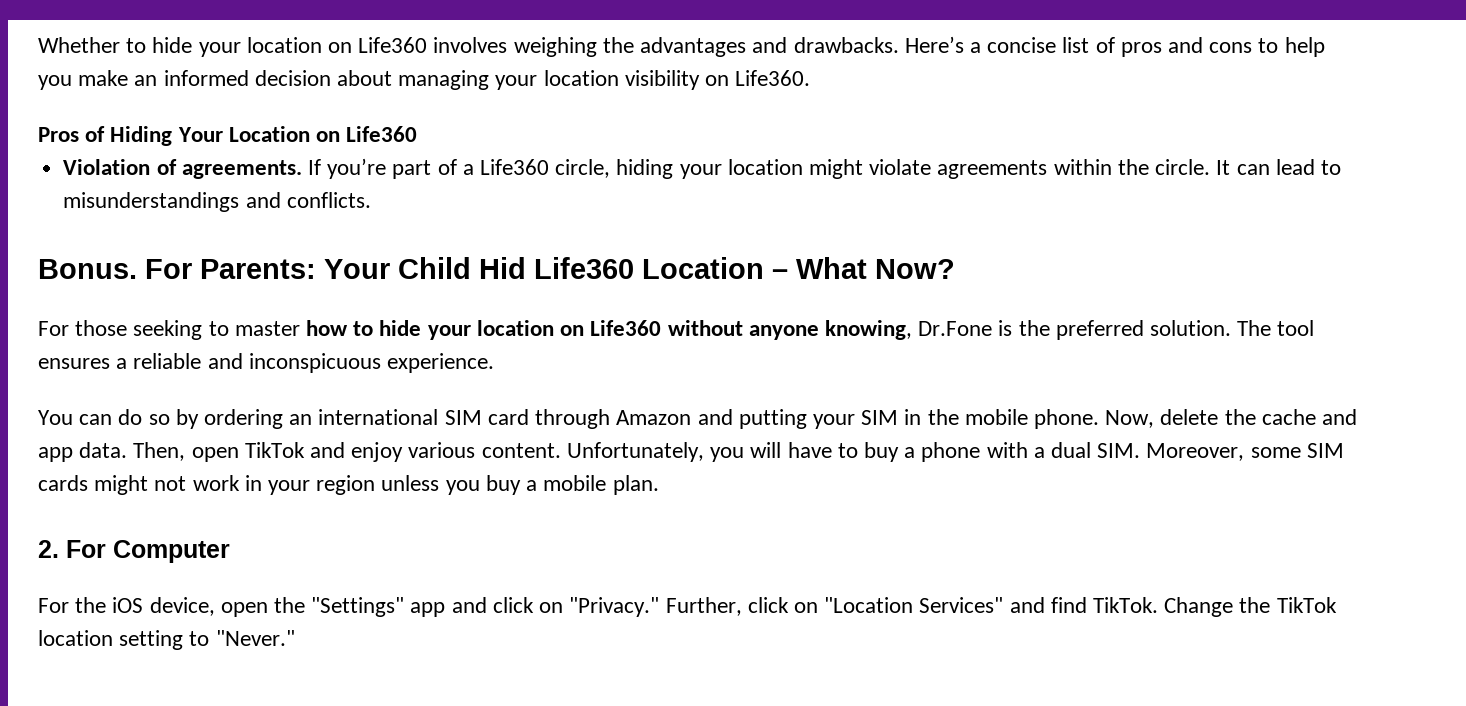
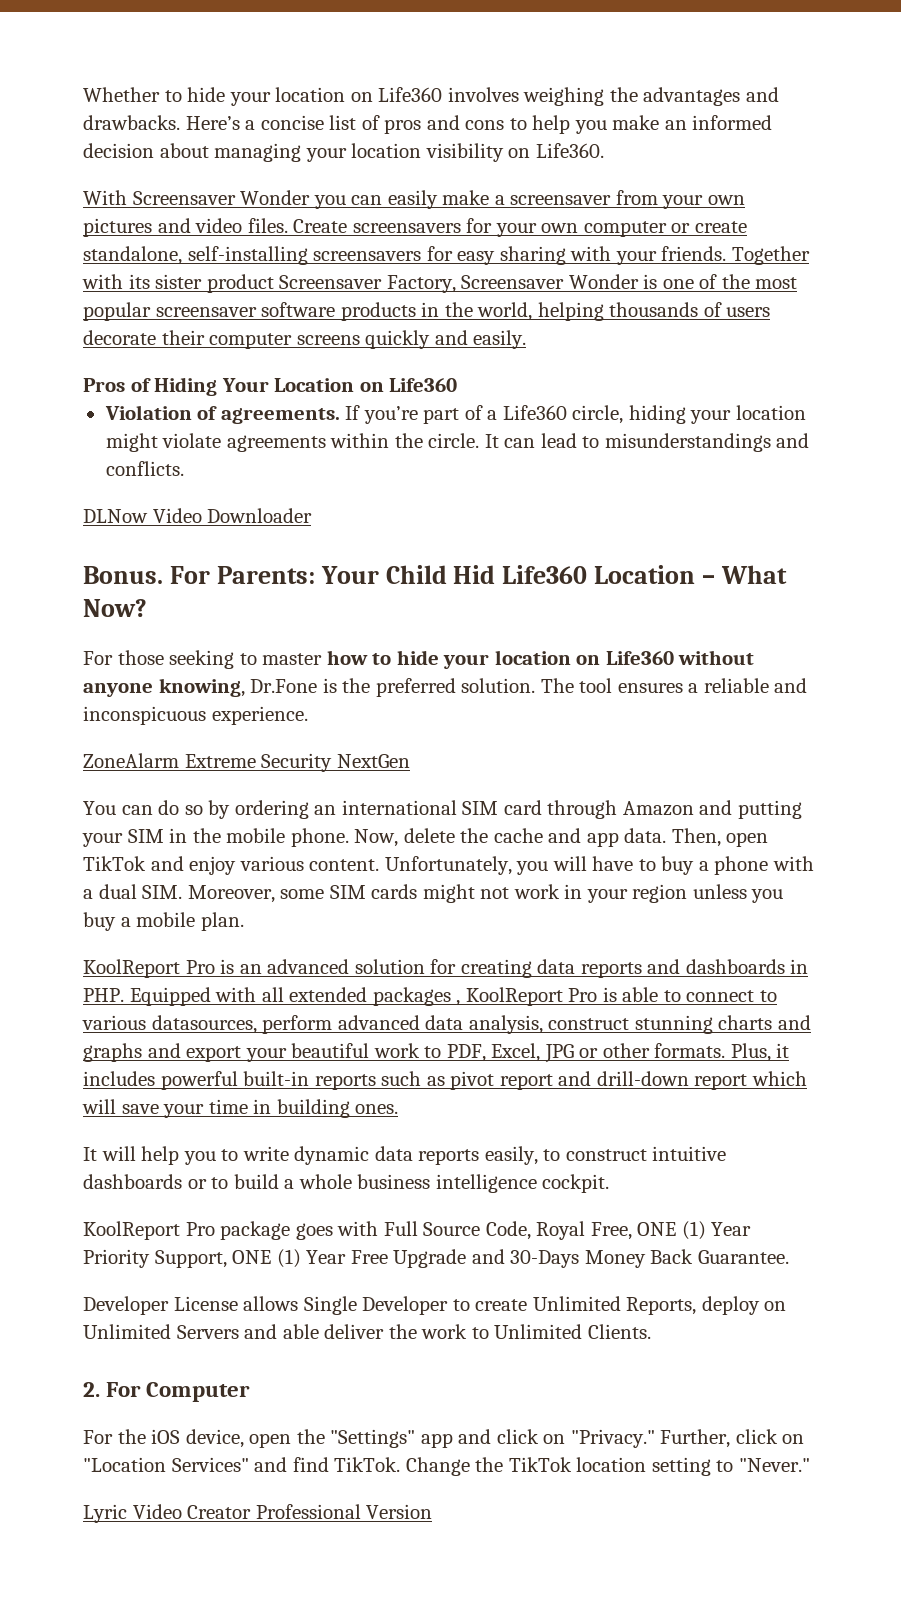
+ With Screensaver Wonder you can easily make a screensaver from your own pictures and video files. Create screensavers for your own computer or create standalone, self-installing screensavers for easy sharing with your friends. Together with its sister product Screensaver Factory, Screensaver Wonder is one of the most popular screensaver software products in the world, helping thousands of users decorate their computer screens quickly and easily.
+ DLNow Video Downloader
+ ZoneAlarm Extreme Security NextGen
+ KoolReport Pro is an advanced solution for creating data reports and dashboards in PHP. Equipped with all extended packages , KoolReport Pro is able to connect to various datasources, perform advanced data analysis, construct stunning charts and graphs and export your beautiful work to PDF, Excel, JPG or other formats. Plus, it includes powerful built-in reports such as pivot report and drill-down report which will save your time in building ones.
+ It will help you to write dynamic data reports easily, to construct intuitive dashboards or to build a whole business intelligence cockpit.
+ KoolReport Pro package goes with Full Source Code, Royal Free, ONE (1) Year Priority Support, ONE (1) Year Free Upgrade and 30-Days Money Back Guarantee.
+ Developer License allows Single Developer to create Unlimited Reports, deploy on Unlimited Servers and able deliver the work to Unlimited Clients.
+ Lyric Video Creator Professional Version

